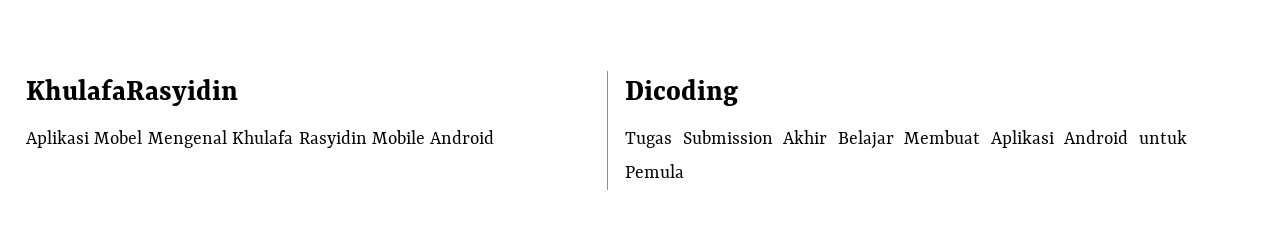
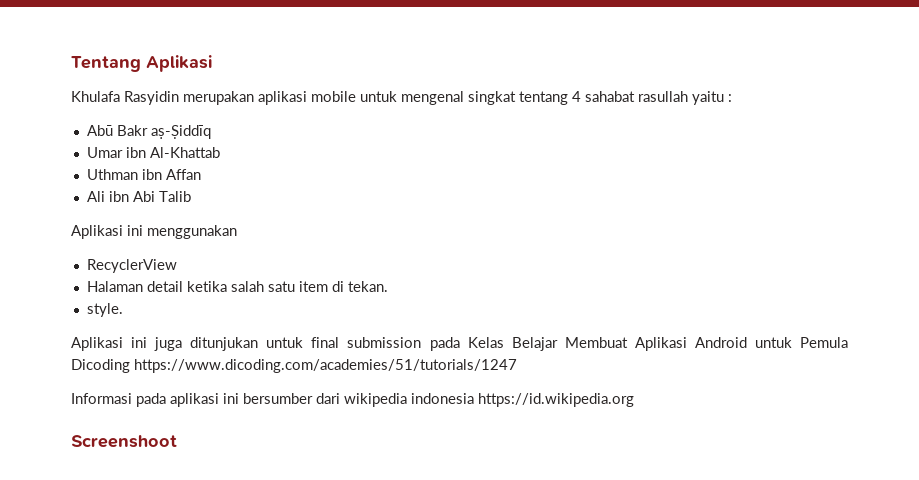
- KhulafaRasyidin
- Aplikasi Mobel Mengenal Khulafa Rasyidin Mobile Android
- Dicoding
- Tugas Submission Akhir Belajar Membuat Aplikasi Android untuk Pemula
+ Tentang Aplikasi
+ Khulafa Rasyidin merupakan aplikasi mobile untuk mengenal singkat tentang 4 sahabat rasullah yaitu :
+ Abū Bakr aṣ-Ṣiddīq
+ Umar ibn Al-Khattab
+ Uthman ibn Affan
+ Ali ibn Abi Talib
+ Aplikasi ini menggunakan
+ RecyclerView
+ Halaman detail ketika salah satu item di tekan.
+ style.
+ Aplikasi ini juga ditunjukan untuk final submission pada Kelas Belajar Membuat Aplikasi Android untuk Pemula Dicoding https://www.dicoding.com/academies/51/tutorials/1247
+ Informasi pada aplikasi ini bersumber dari wikipedia indonesia https://id.wikipedia.org
+ Screenshoot

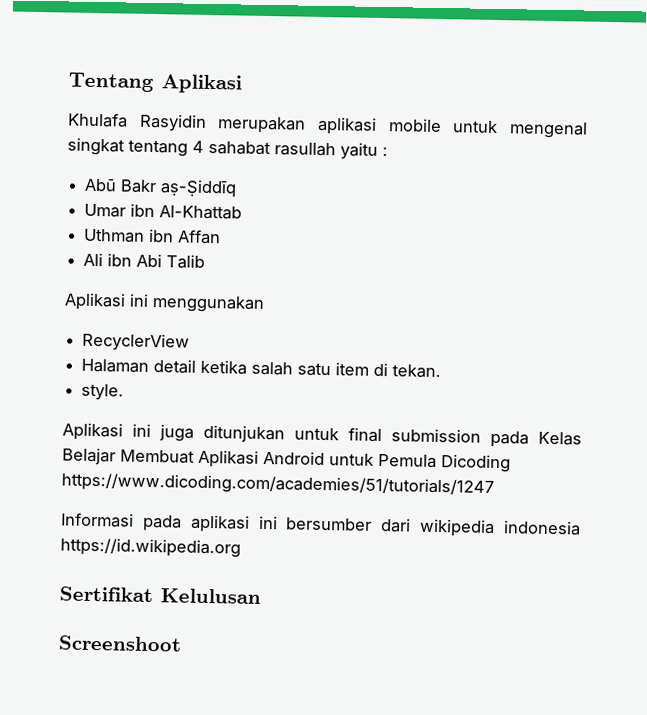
+ Sertifikat Kelulusan

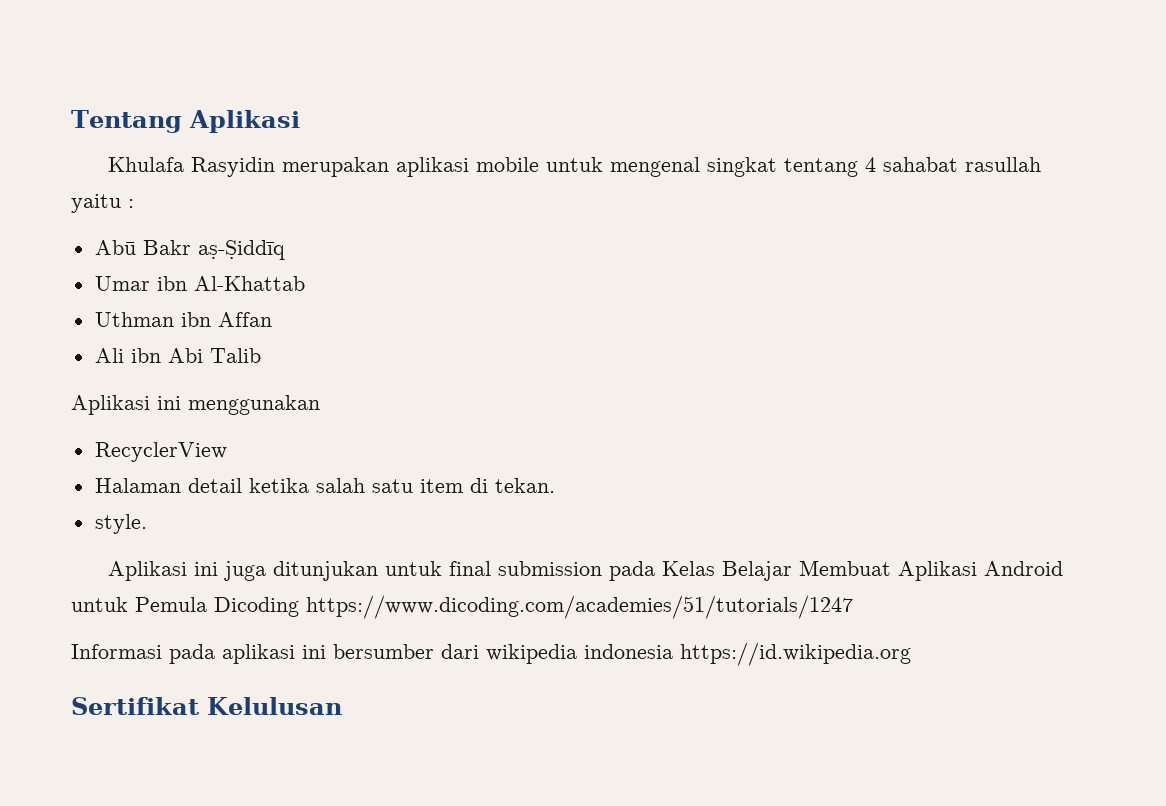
- Screenshoot

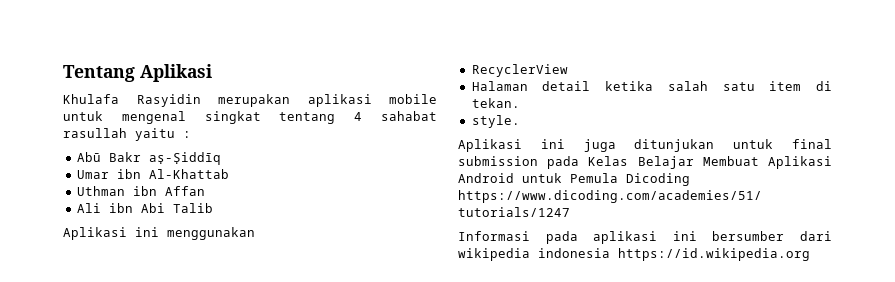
- Sertifikat Kelulusan

